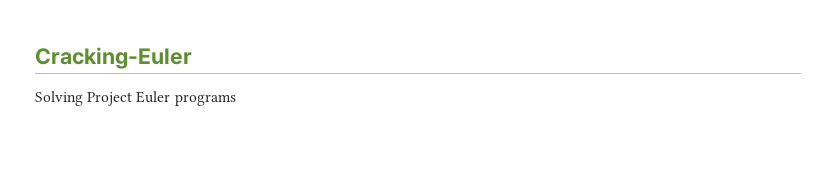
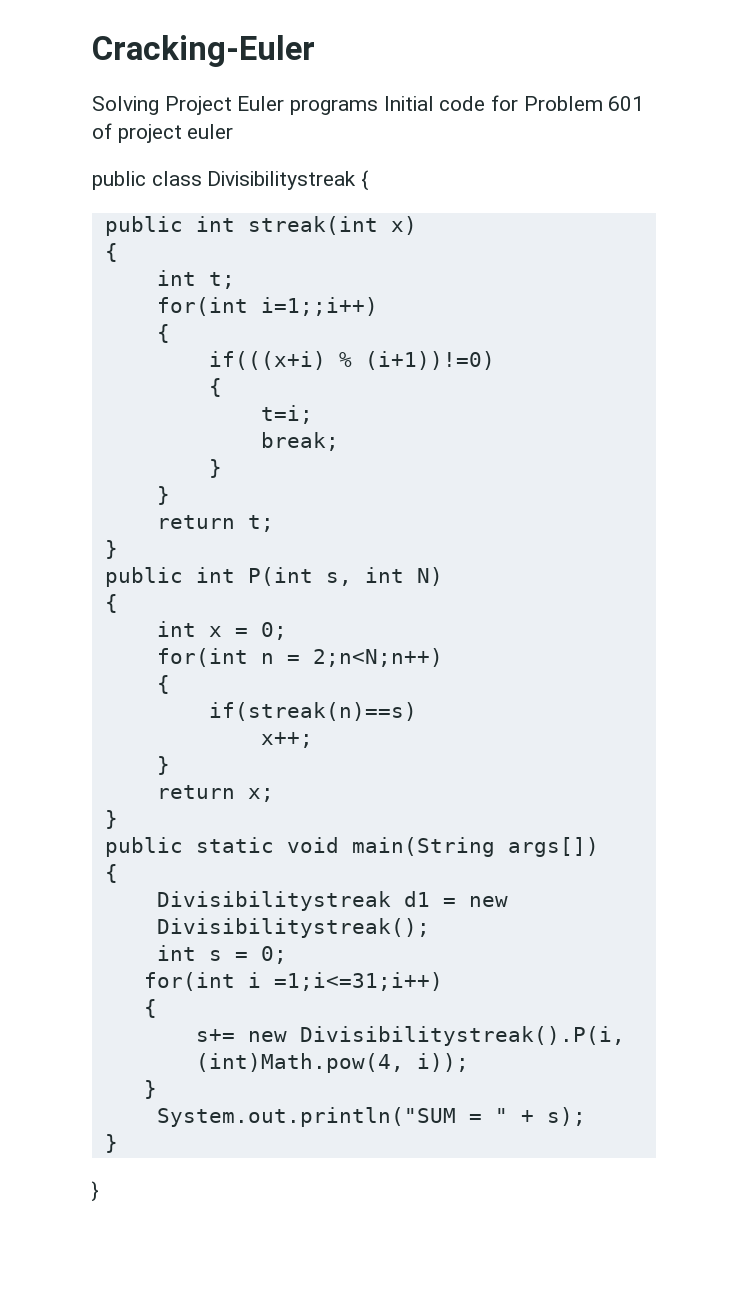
- Solving Project Euler programs
+ Solving Project Euler programs Initial code for Problem 601 of project euler
+ public class Divisibilitystreak {
+ public int streak(int x)
+ {
+ int t;
+ for(int i=1;;i++)
+ {
+ if(((x+i) % (i+1))!=0)
+ {
+ t=i;
+ break;
+ }
+ }
+ return t;
+ }
+ public int P(int s, int N)
+ {
+ int x = 0;
+ for(int n = 2;n<N;n++)
+ {
+ if(streak(n)==s)
+ x++;
+ }
+ return x;
+ }
+ public static void main(String args[])
+ {
+ Divisibilitystreak d1 = new Divisibilitystreak();
+ int s = 0;
+ for(int i =1;i<=31;i++)
+ {
+ s+= new Divisibilitystreak().P(i, (int)Math.pow(4, i));
+ }
+ System.out.println("SUM = " + s);
+ }
+ }

